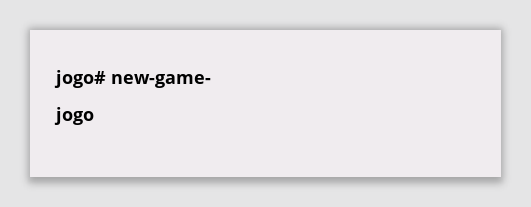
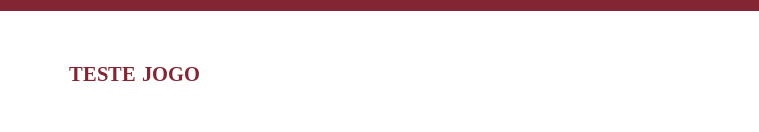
- jogo# new-game-
- jogo
+ TESTE JOGO

